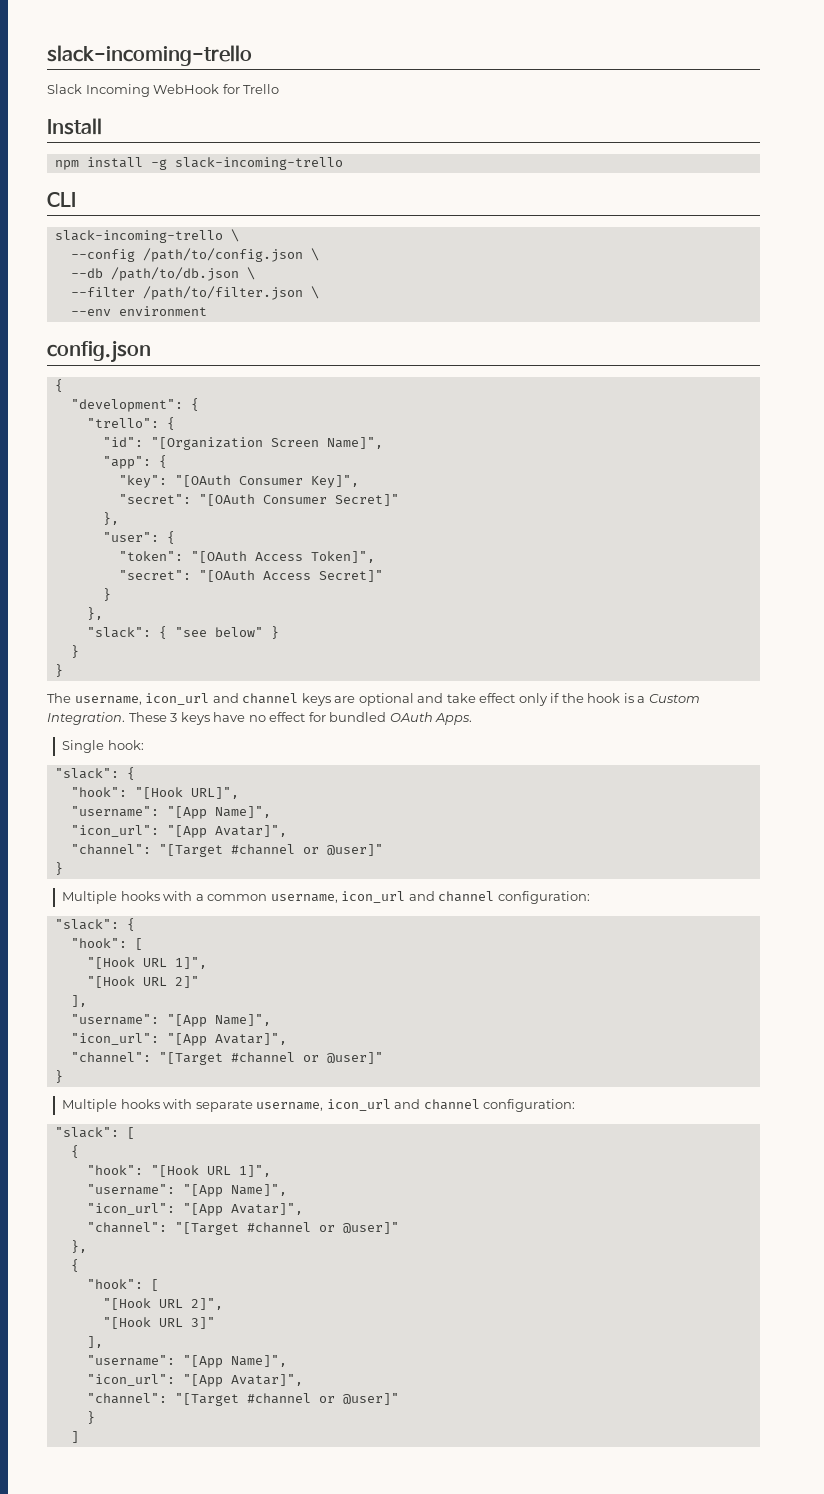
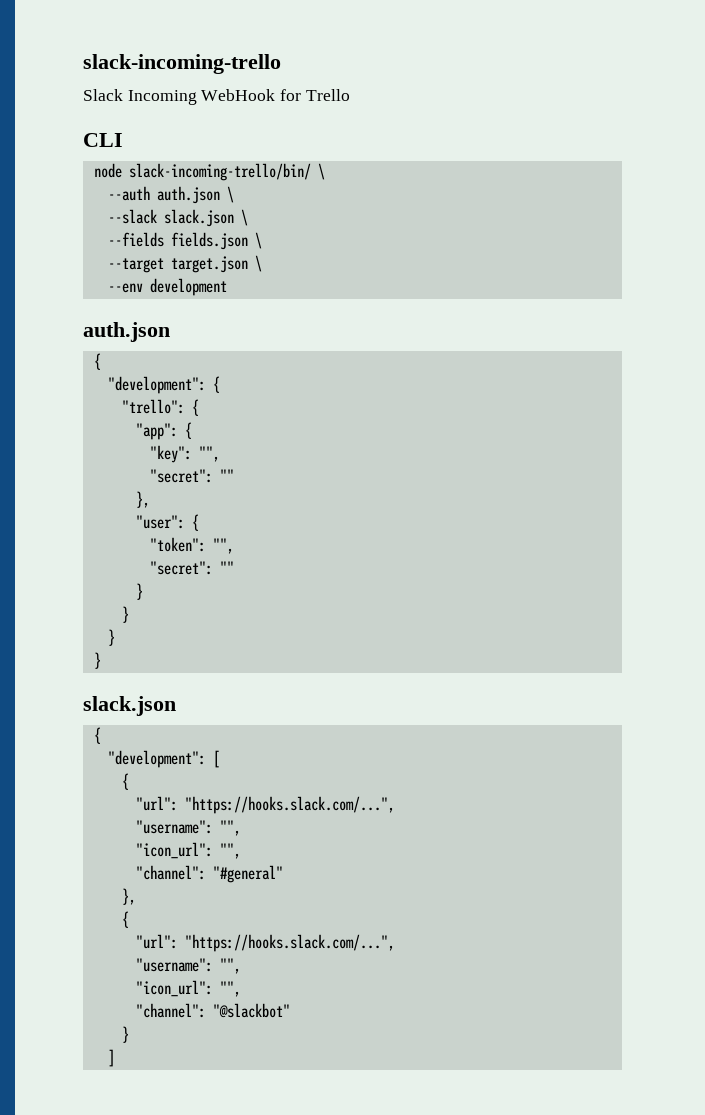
- Install
- npm install -g slack-incoming-trello
- slack-incoming-trello \
- --config /path/to/config.json \
- --db /path/to/db.json \
- --filter /path/to/filter.json \
+ node slack-incoming-trello/bin/ \
+ --auth auth.json \
+ --slack slack.json \
+ --fields fields.json \
+ --target target.json \
- --env environment
- config.json
+ --env development
+ auth.json
- "id": "[Organization Screen Name]",
- "key": "[OAuth Consumer Key]",
- "secret": "[OAuth Consumer Secret]"
+ "key": "",
+ "secret": ""
  },
  "user": {
- "token": "[OAuth Access Token]",
- "secret": "[OAuth Access Secret]"
- }
- },
- "slack": { "see below" }
+ "token": "",
+ "secret": ""
  }
  }
- The username, icon_url and channel keys are optional and take effect only if the hook is a Custom Integration. These 3 keys have no effect for bundled OAuth Apps.
- Single hook:
- "slack": {
- "hook": "[Hook URL]",
- "username": "[App Name]",
- "icon_url": "[App Avatar]",
- "channel": "[Target #channel or @user]"
  }
- Multiple hooks with a common username, icon_url and channel configuration:
- "slack": {
- "hook": [
- "[Hook URL 1]",
- "[Hook URL 2]"
- ],
- "username": "[App Name]",
- "icon_url": "[App Avatar]",
- "channel": "[Target #channel or @user]"
  }
- Multiple hooks with separate username, icon_url and channel configuration:
- "slack": [
+ slack.json
  {
- "hook": "[Hook URL 1]",
- "username": "[App Name]",
- "icon_url": "[App Avatar]",
- "channel": "[Target #channel or @user]"
+ "development": [
+ {
+ "url": "https://hooks.slack.com/...",
+ "username": "",
+ "icon_url": "",
+ "channel": "#general"
  },
  {
- "hook": [
- "[Hook URL 2]",
- "[Hook URL 3]"
- ],
- "username": "[App Name]",
- "icon_url": "[App Avatar]",
- "channel": "[Target #channel or @user]"
+ "url": "https://hooks.slack.com/...",
+ "username": "",
+ "icon_url": "",
+ "channel": "@slackbot"

